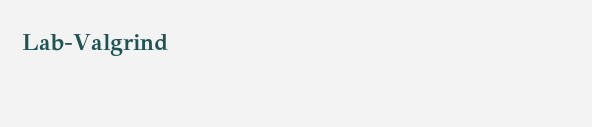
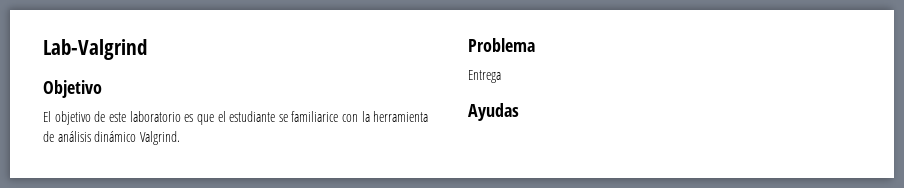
+ Objetivo
+ El objetivo de este laboratorio es que el estudiante se familiarice con la herramienta de análisis dinámico Valgrind.
+ Problema
+ Entrega
+ Ayudas

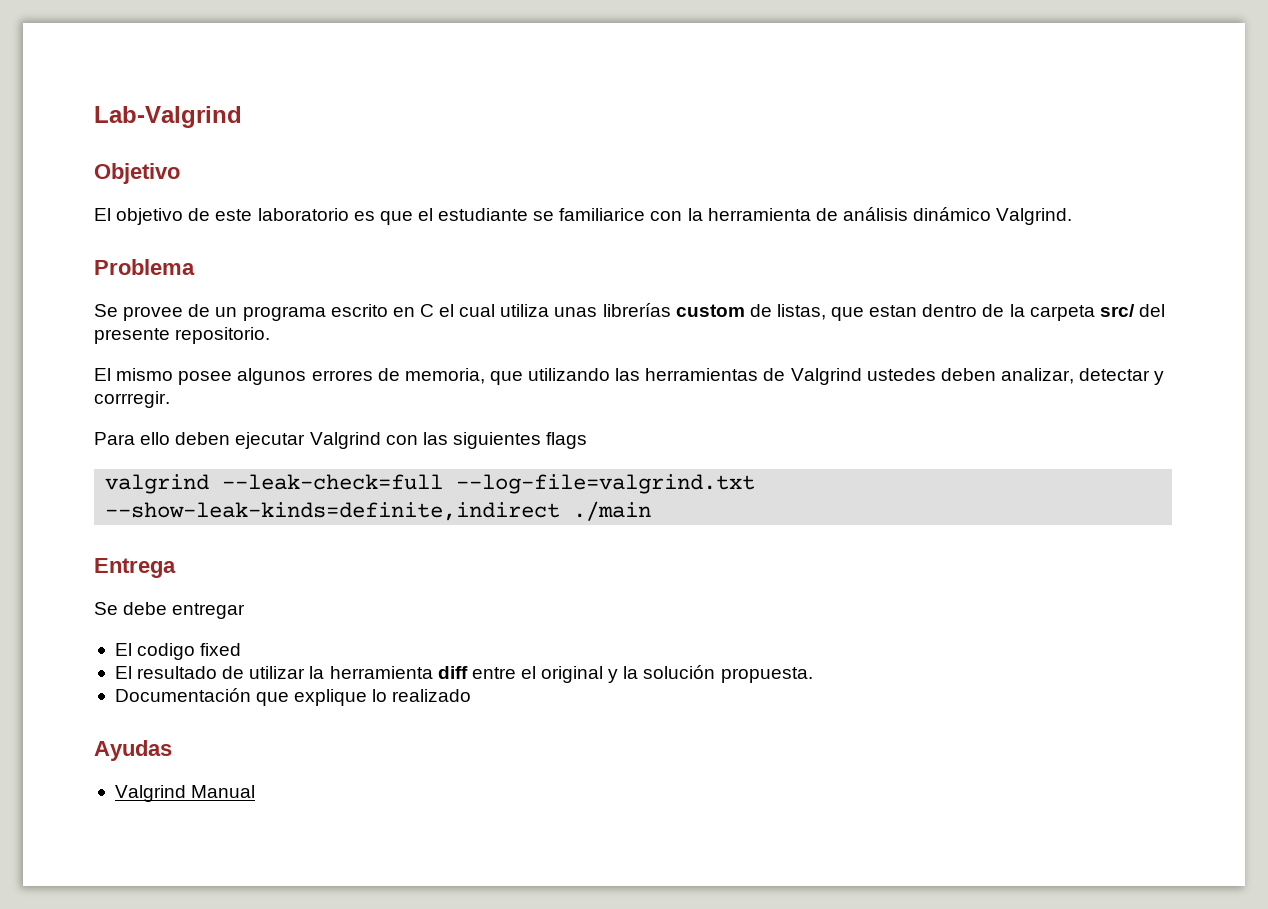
+ Se provee de un programa escrito en C el cual utiliza unas librerías custom de listas, que estan dentro de la carpeta src/ del presente repositorio.
+ El mismo posee algunos errores de memoria, que utilizando las herramientas de Valgrind ustedes deben analizar, detectar y corrregir.
+ Para ello deben ejecutar Valgrind con las siguientes flags
+ valgrind --leak-check=full --log-file=valgrind.txt --show-leak-kinds=definite,indirect ./main
  Entrega
+ Se debe entregar
+ El codigo fixed
+ El resultado de utilizar la herramienta diff entre el original y la solución propuesta.
+ Documentación que explique lo realizado
+ Valgrind Manual

